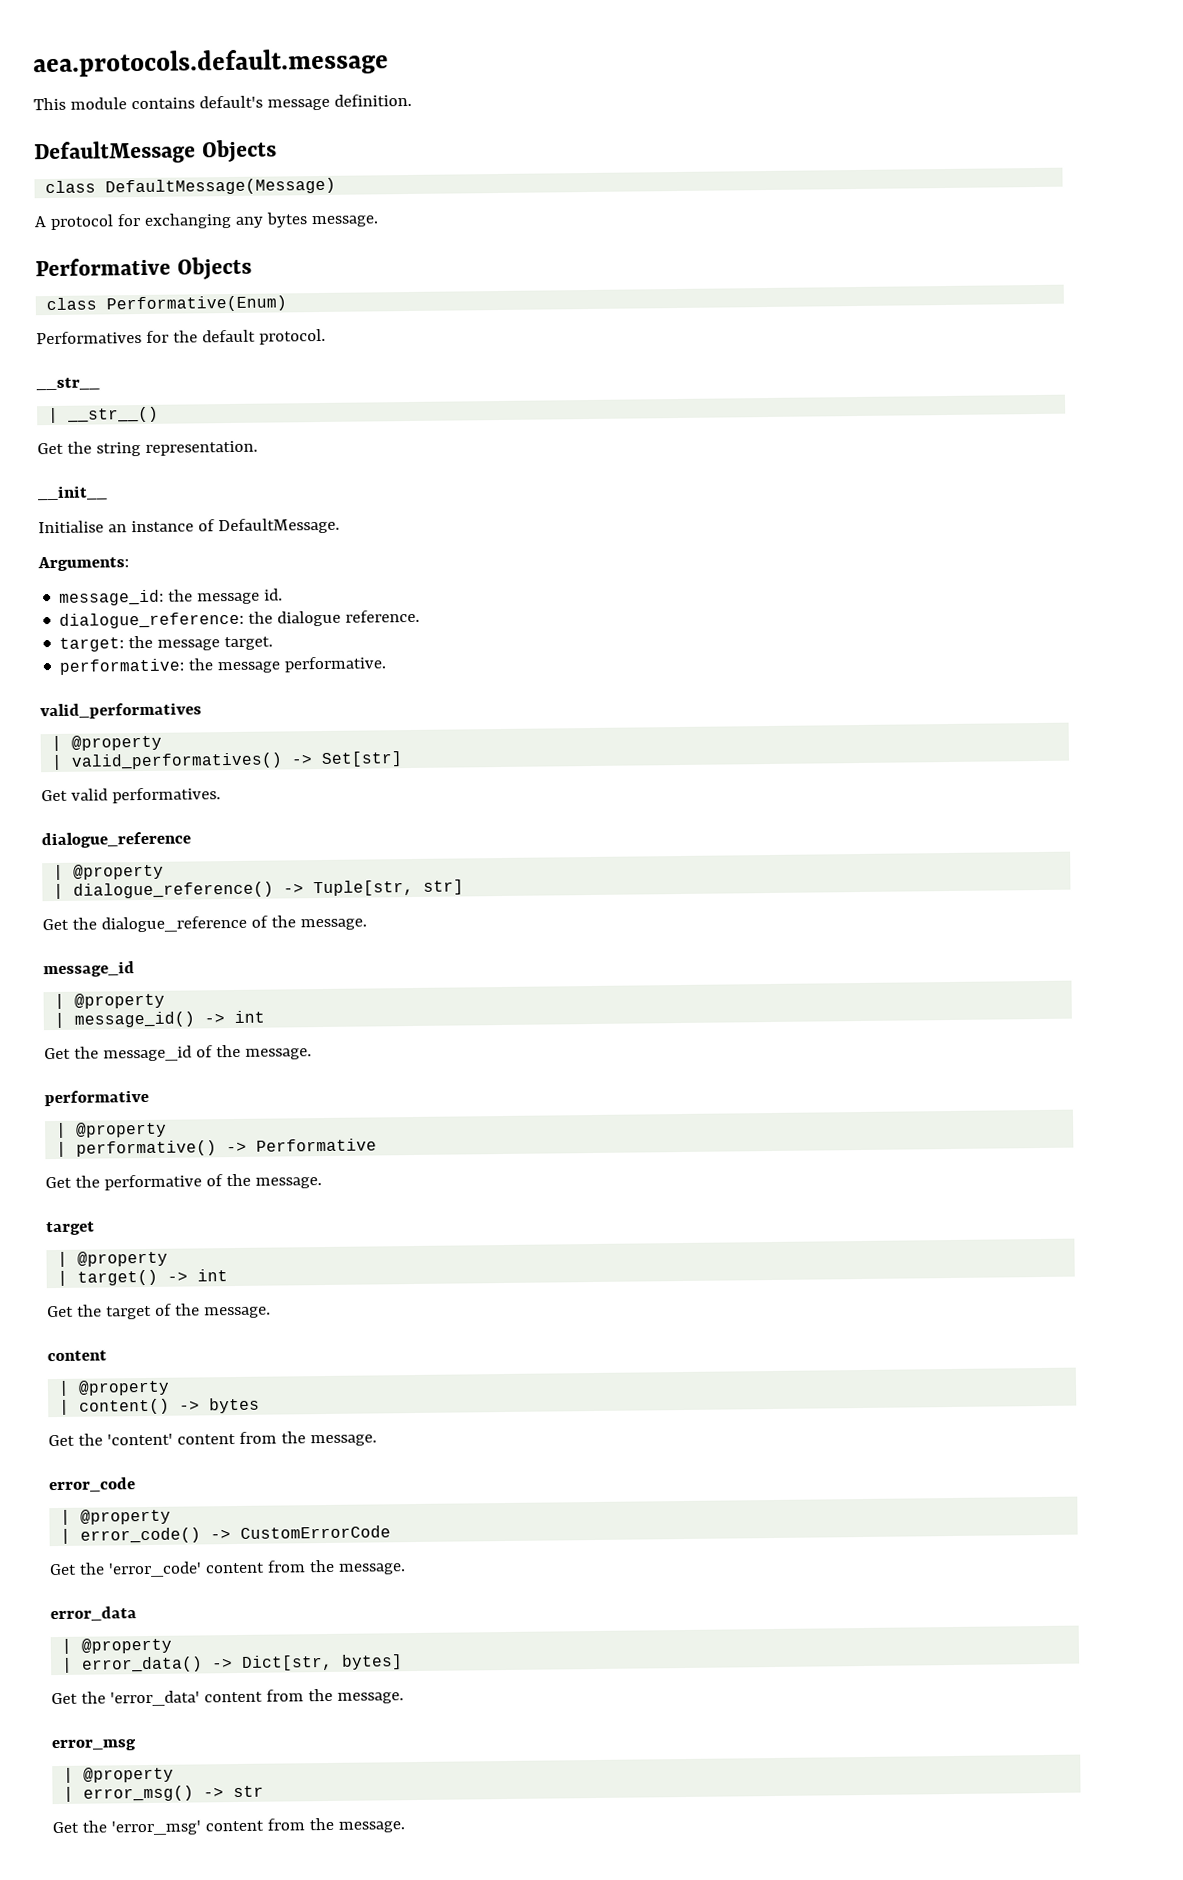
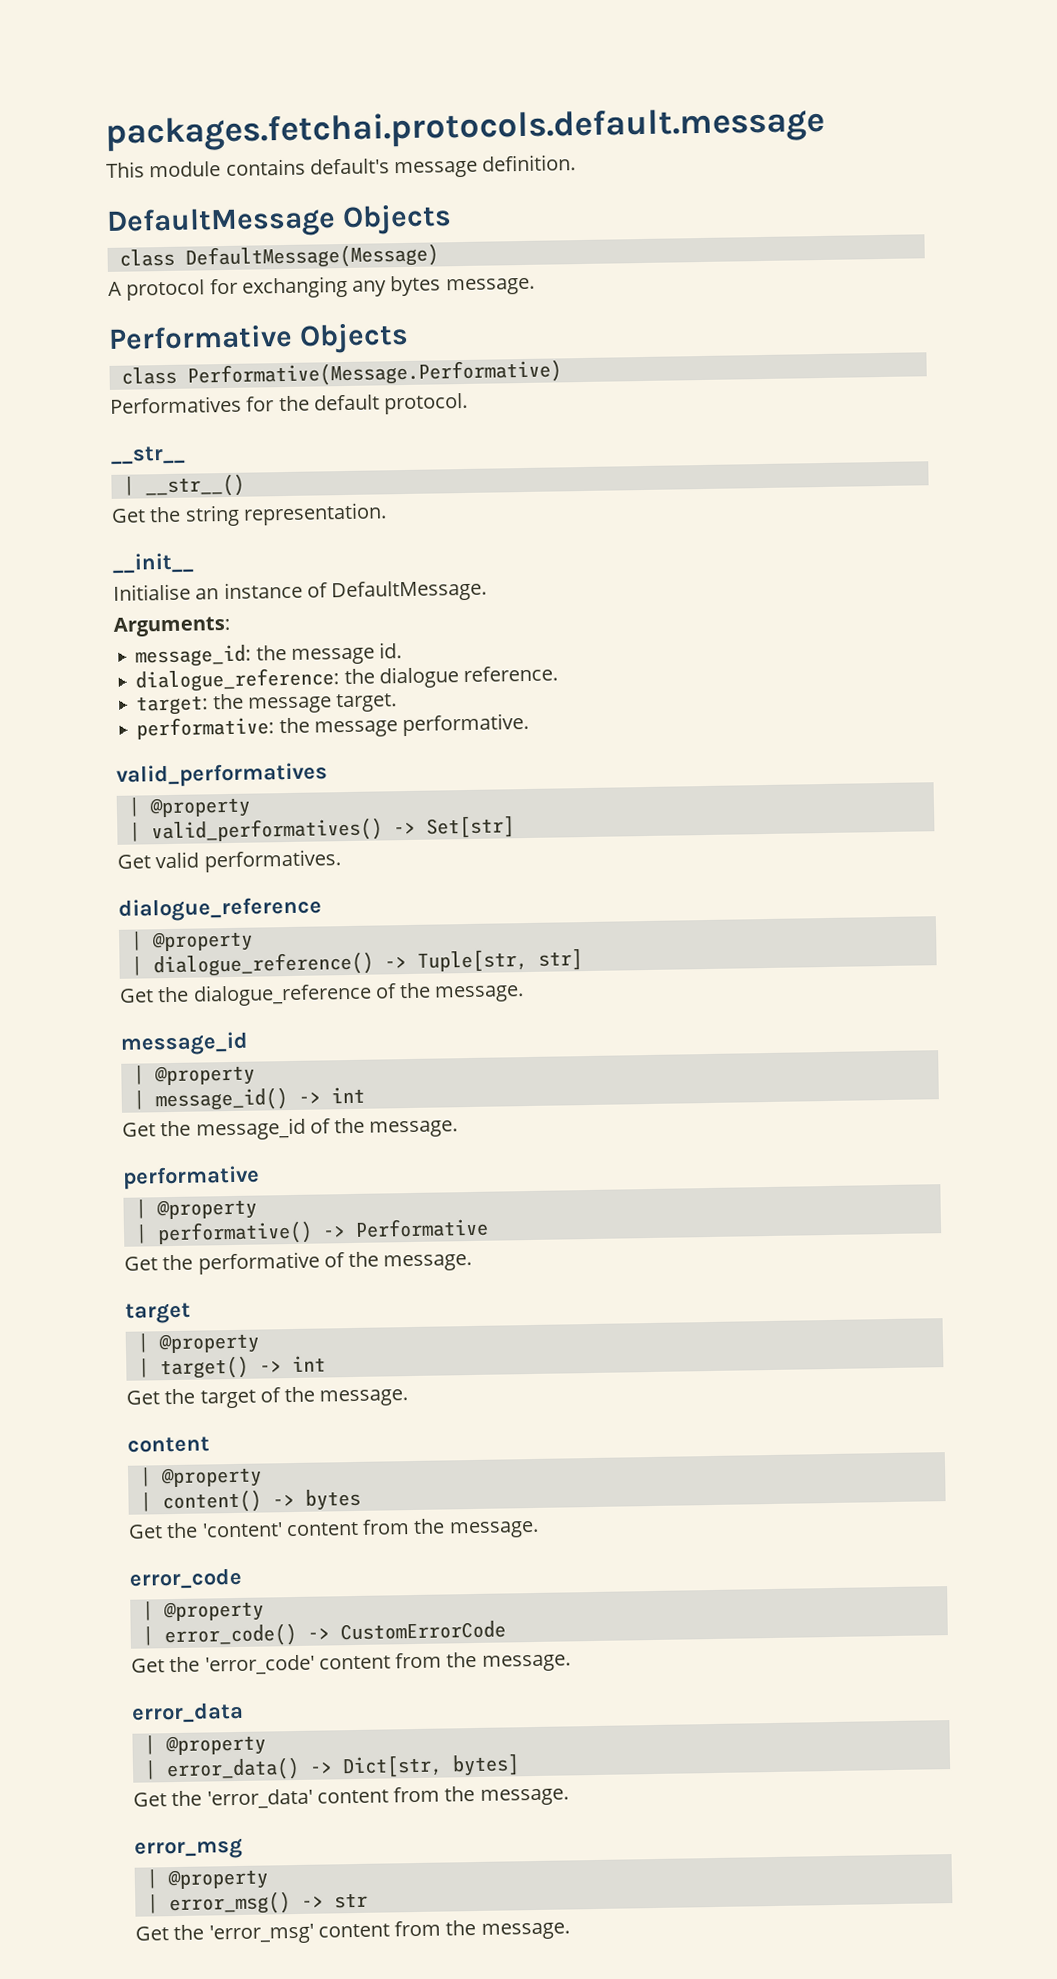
- aea.protocols.default.message
+ packages.fetchai.protocols.default.message
- class Performative(Enum)
+ class Performative(Message.Performative)

